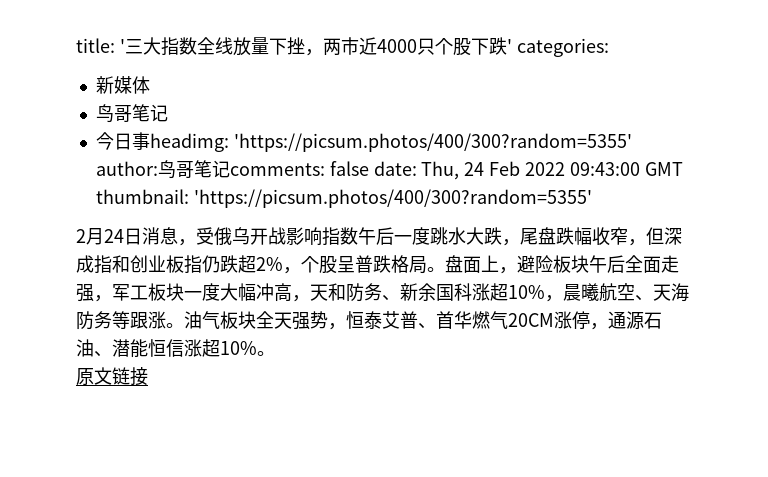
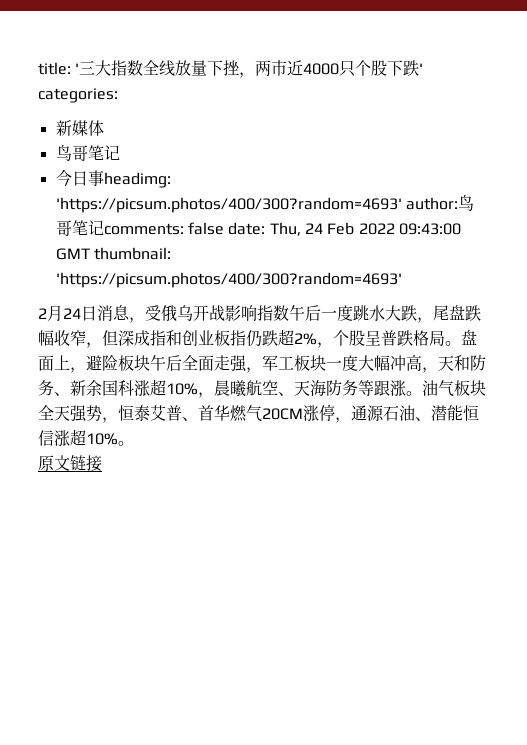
- 今日事headimg: 'https://picsum.photos/400/300?random=5355' author:鸟哥笔记comments: false date: Thu, 24 Feb 2022 09:43:00 GMT thumbnail: 'https://picsum.photos/400/300?random=5355'
+ 今日事headimg: 'https://picsum.photos/400/300?random=4693' author:鸟哥笔记comments: false date: Thu, 24 Feb 2022 09:43:00 GMT thumbnail: 'https://picsum.photos/400/300?random=4693'

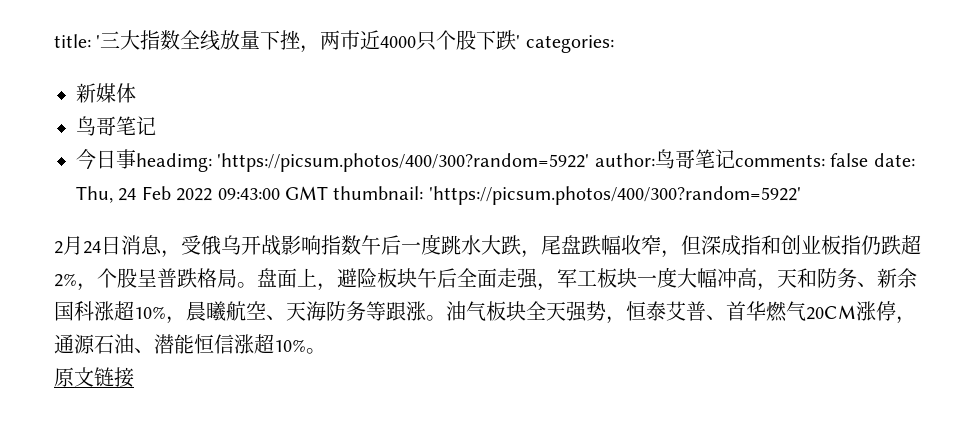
- 今日事headimg: 'https://picsum.photos/400/300?random=4693' author:鸟哥笔记comments: false date: Thu, 24 Feb 2022 09:43:00 GMT thumbnail: 'https://picsum.photos/400/300?random=4693'
+ 今日事headimg: 'https://picsum.photos/400/300?random=5922' author:鸟哥笔记comments: false date: Thu, 24 Feb 2022 09:43:00 GMT thumbnail: 'https://picsum.photos/400/300?random=5922'

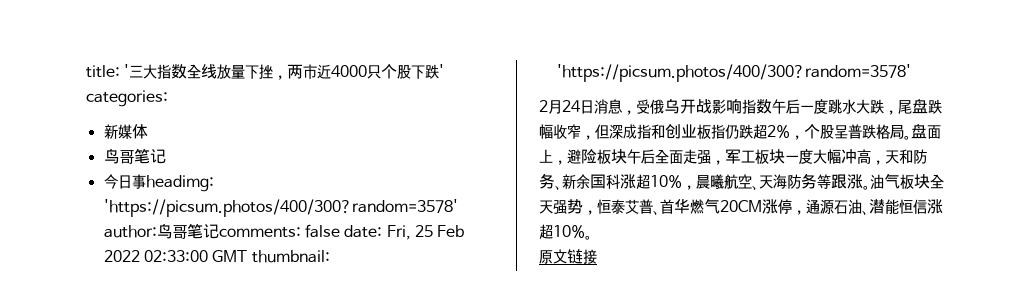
- 今日事headimg: 'https://picsum.photos/400/300?random=5922' author:鸟哥笔记comments: false date: Thu, 24 Feb 2022 09:43:00 GMT thumbnail: 'https://picsum.photos/400/300?random=5922'
+ 今日事headimg: 'https://picsum.photos/400/300?random=3578' author:鸟哥笔记comments: false date: Fri, 25 Feb 2022 02:33:00 GMT thumbnail: 'https://picsum.photos/400/300?random=3578'

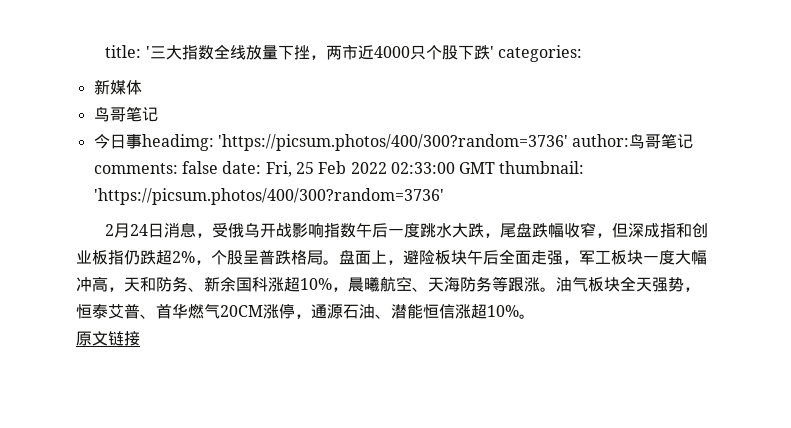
- 今日事headimg: 'https://picsum.photos/400/300?random=3578' author:鸟哥笔记comments: false date: Fri, 25 Feb 2022 02:33:00 GMT thumbnail: 'https://picsum.photos/400/300?random=3578'
+ 今日事headimg: 'https://picsum.photos/400/300?random=3736' author:鸟哥笔记comments: false date: Fri, 25 Feb 2022 02:33:00 GMT thumbnail: 'https://picsum.photos/400/300?random=3736'

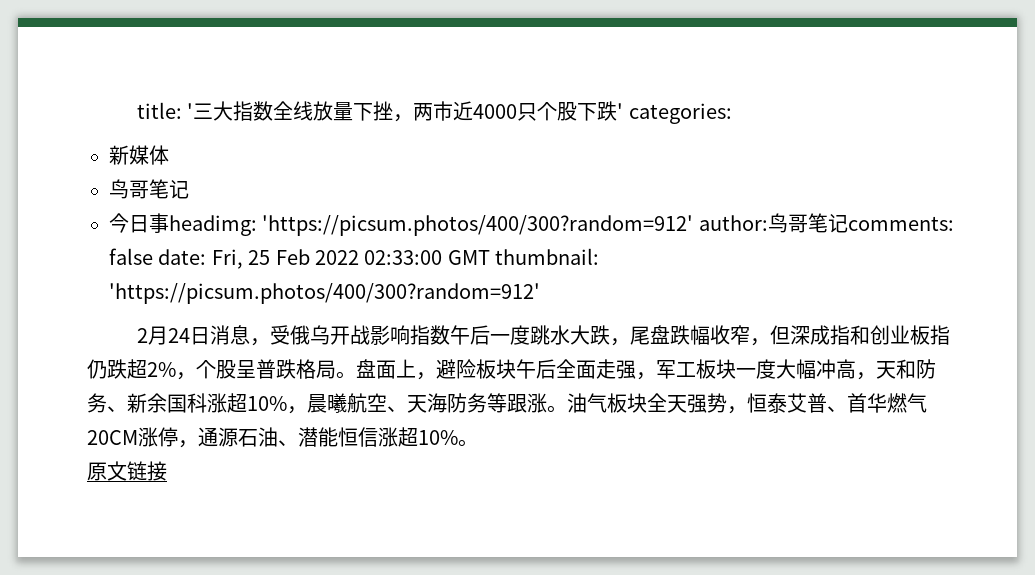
- 今日事headimg: 'https://picsum.photos/400/300?random=3736' author:鸟哥笔记comments: false date: Fri, 25 Feb 2022 02:33:00 GMT thumbnail: 'https://picsum.photos/400/300?random=3736'
+ 今日事headimg: 'https://picsum.photos/400/300?random=912' author:鸟哥笔记comments: false date: Fri, 25 Feb 2022 02:33:00 GMT thumbnail: 'https://picsum.photos/400/300?random=912'

